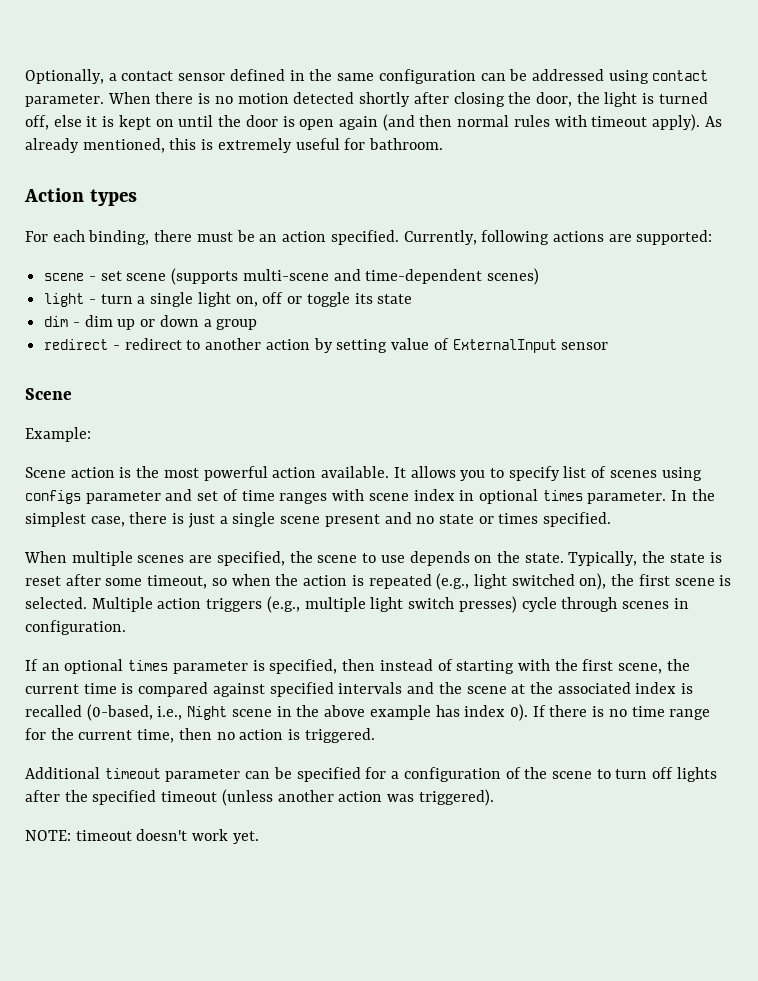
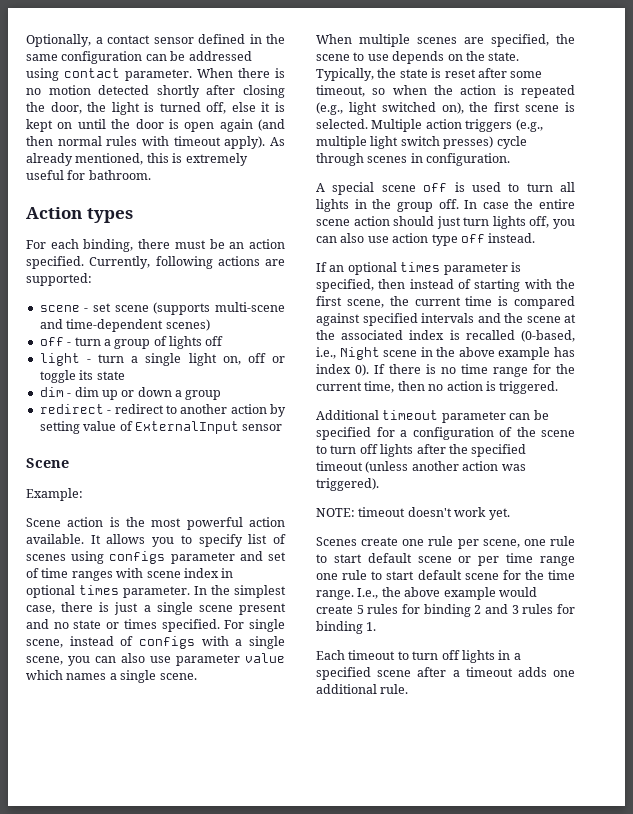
+ off - turn a group of lights off
+ For single scene, instead of configs with a single scene, you can also use parameter value which names a single scene.
+ A special scene off is used to turn all lights in the group off. In case the entire scene action should just turn lights off, you can also use action type off instead.
+ Scenes create one rule per scene, one rule to start default scene or per time range one rule to start default scene for the time range. I.e., the above example would create 5 rules for binding 2 and 3 rules for binding 1.
+ Each timeout to turn off lights in a specified scene after a timeout adds one additional rule.

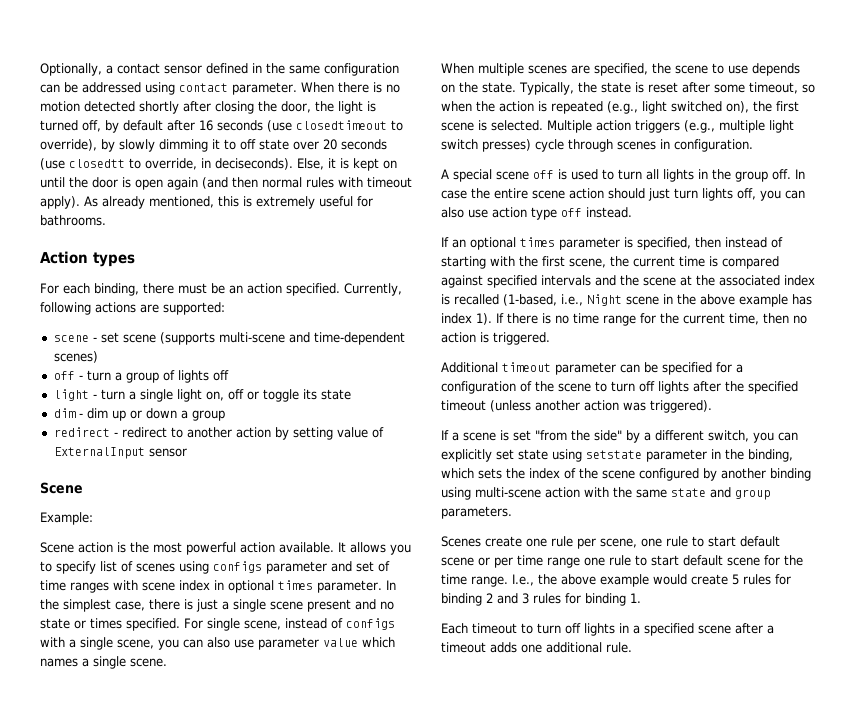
- When there is no motion detected shortly after closing the door, the light is turned off, else it is kept on until the door is open again (and then normal rules with timeout apply).
+ When there is no motion detected shortly after closing the door, the light is turned off, by default after 16 seconds (use closedtimeout to override), by slowly dimming it to off state over 20 seconds (use closedtt to override, in deciseconds). Else, it is kept on until the door is open again (and then normal rules with timeout apply).
- As already mentioned, this is extremely useful for bathroom.
+ As already mentioned, this is extremely useful for bathrooms.
- If an optional times parameter is specified, then instead of starting with the first scene, the current time is compared against specified intervals and the scene at the associated index is recalled (0-based, i.e., Night scene in the above example has index 0).
+ If an optional times parameter is specified, then instead of starting with the first scene, the current time is compared against specified intervals and the scene at the associated index is recalled (1-based, i.e., Night scene in the above example has index 1).
- NOTE: timeout doesn't work yet.
+ If a scene is set "from the side" by a different switch, you can explicitly set state using setstate parameter in the binding, which sets the index of the scene configured by another binding using multi-scene action with the same state and group parameters.

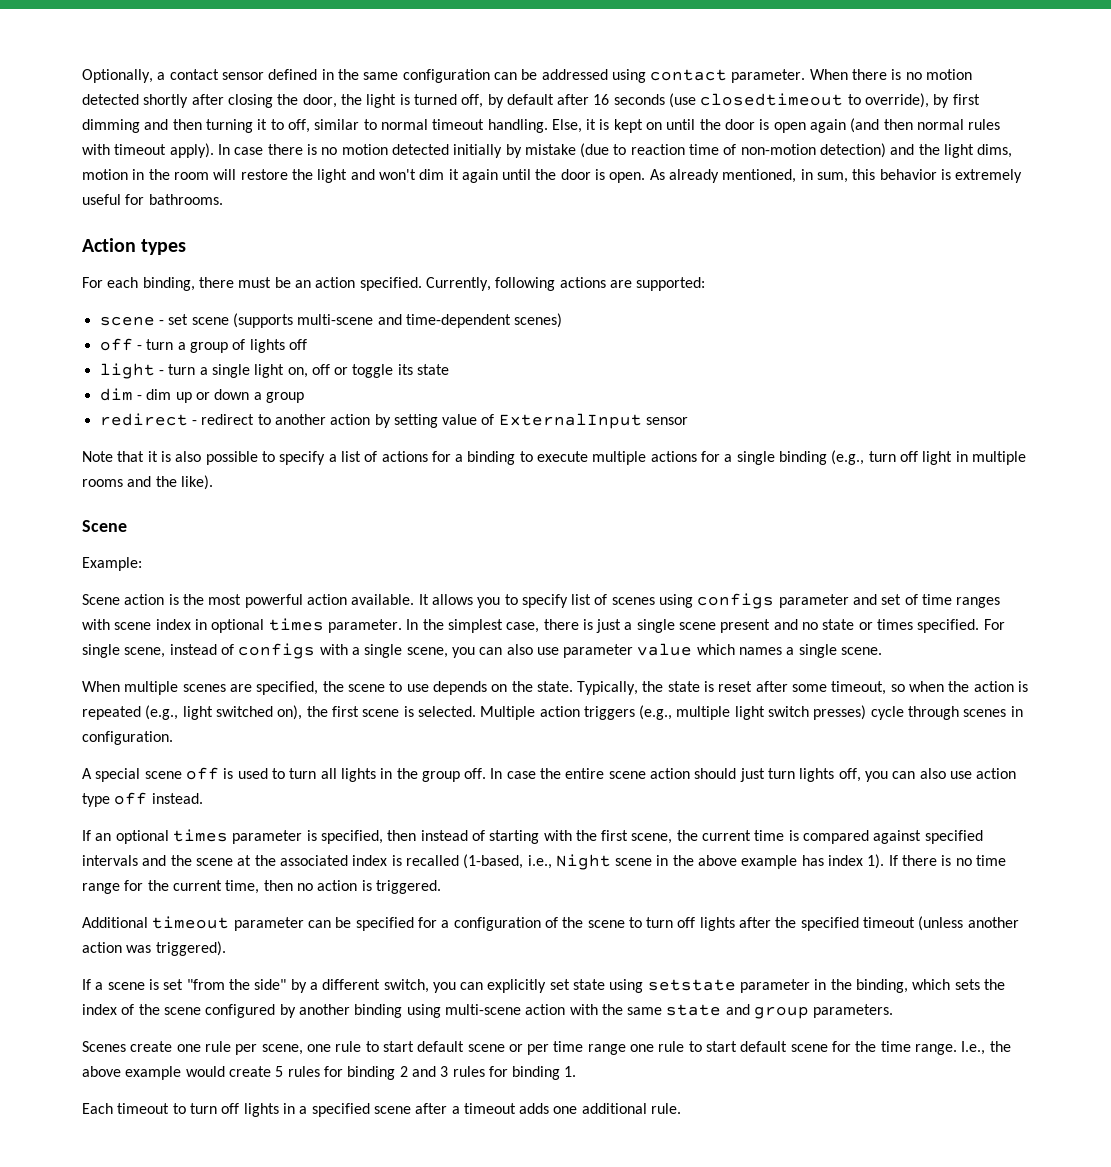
- When there is no motion detected shortly after closing the door, the light is turned off, by default after 16 seconds (use closedtimeout to override), by slowly dimming it to off state over 20 seconds (use closedtt to override, in deciseconds).
+ When there is no motion detected shortly after closing the door, the light is turned off, by default after 16 seconds (use closedtimeout to override), by first dimming and then turning it to off, similar to normal timeout handling.
- As already mentioned, this is extremely useful for bathrooms.
+ In case there is no motion detected initially by mistake (due to reaction time of non-motion detection) and the light dims, motion in the room will restore the light and won't dim it again until the door is open. As already mentioned, in sum, this behavior is extremely useful for bathrooms.
+ Note that it is also possible to specify a list of actions for a binding to execute multiple actions for a single binding (e.g., turn off light in multiple rooms and the like).

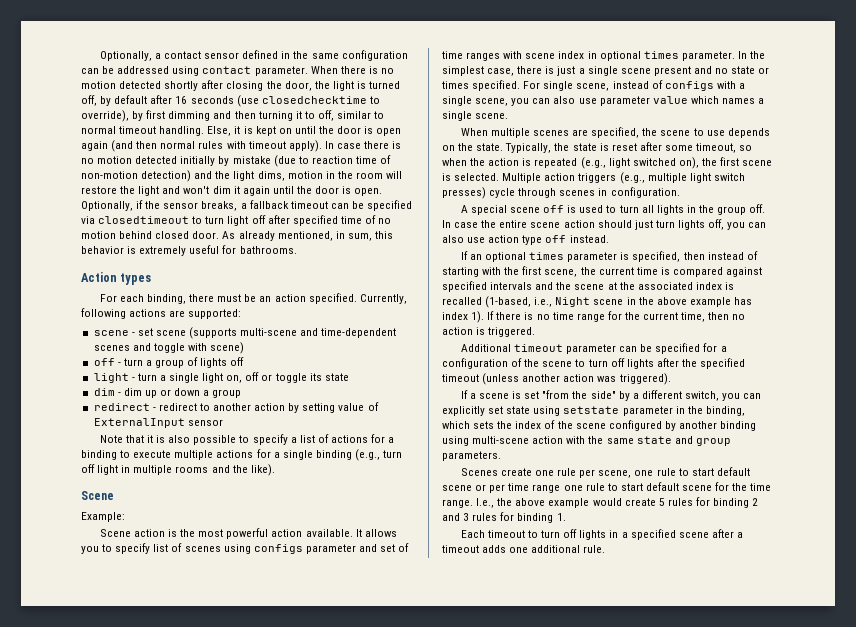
- When there is no motion detected shortly after closing the door, the light is turned off, by default after 16 seconds (use closedtimeout to override), by first dimming and then turning it to off, similar to normal timeout handling.
+ When there is no motion detected shortly after closing the door, the light is turned off, by default after 16 seconds (use closedchecktime to override), by first dimming and then turning it to off, similar to normal timeout handling.
+ Optionally, if the sensor breaks, a fallback timeout can be specified via closedtimeout to turn light off after specified time of no motion behind closed door.
- scene - set scene (supports multi-scene and time-dependent scenes)
+ scene - set scene (supports multi-scene and time-dependent scenes and toggle with scene)

